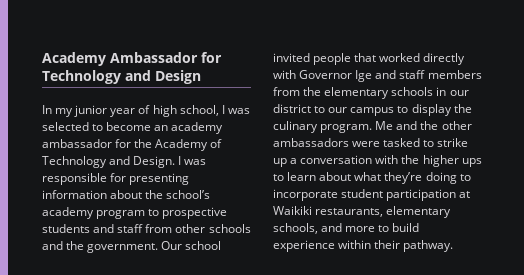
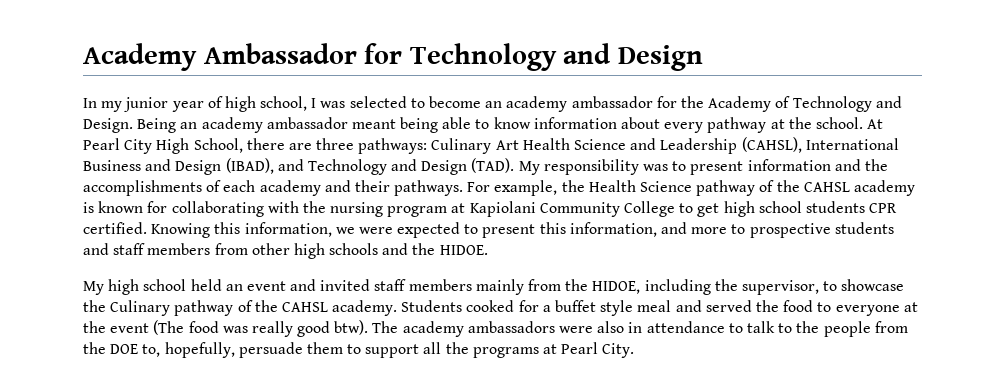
- I was responsible for presenting information about the school’s academy program to prospective students and staff from other schools and the government. Our school invited people that worked directly with Governor Ige and staff members from the elementary schools in our district to our campus to display the culinary program. Me and the other ambassadors were tasked to strike up a conversation with the higher ups to learn about what they’re doing to incorporate student participation at Waikiki restaurants, elementary schools, and more to build experience within their pathway.
+ Being an academy ambassador meant being able to know information about every pathway at the school. At Pearl City High School, there are three pathways: Culinary Art Health Science and Leadership (CAHSL), International Business and Design (IBAD), and Technology and Design (TAD). My responsibility was to present information and the accomplishments of each academy and their pathways. For example, the Health Science pathway of the CAHSL academy is known for collaborating with the nursing program at Kapiolani Community College to get high school students CPR certified. Knowing this information, we were expected to present this information, and more to prospective students and staff members from other high schools and the HIDOE.
+ My high school held an event and invited staff members mainly from the HIDOE, including the supervisor, to showcase the Culinary pathway of the CAHSL academy. Students cooked for a buffet style meal and served the food to everyone at the event (The food was really good btw). The academy ambassadors were also in attendance to talk to the people from the DOE to, hopefully, persuade them to support all the programs at Pearl City.

